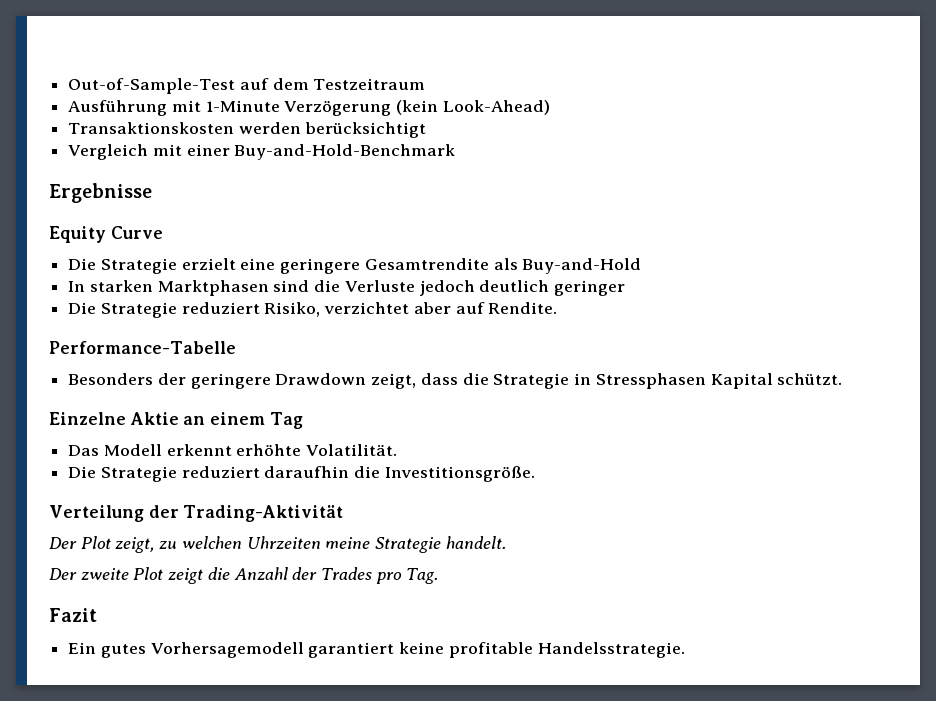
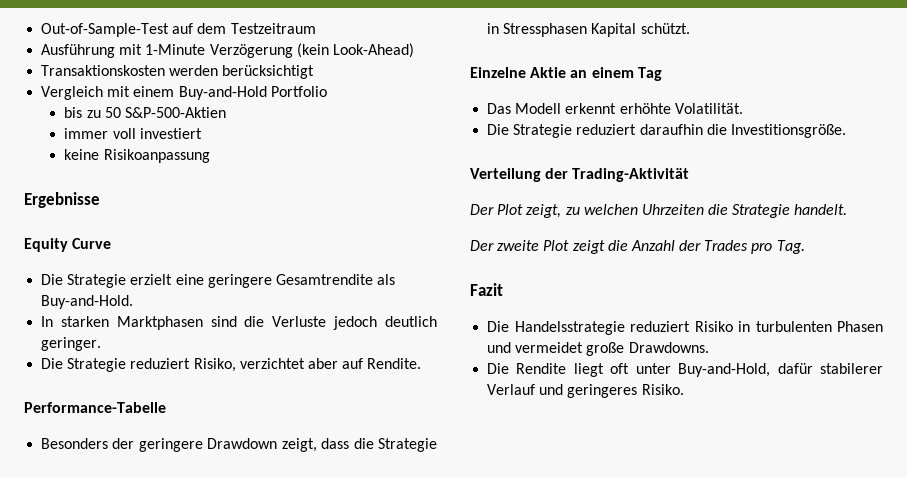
- Vergleich mit einer Buy-and-Hold-Benchmark
+ Vergleich mit einem Buy-and-Hold Portfolio
+ bis zu 50 S&P-500-Aktien
+ immer voll investiert
+ keine Risikoanpassung
- Die Strategie erzielt eine geringere Gesamtrendite als Buy-and-Hold
+ Die Strategie erzielt eine geringere Gesamtrendite als Buy-and-Hold.
- In starken Marktphasen sind die Verluste jedoch deutlich geringer
+ In starken Marktphasen sind die Verluste jedoch deutlich geringer.
- Der Plot zeigt, zu welchen Uhrzeiten meine Strategie handelt.
+ Der Plot zeigt, zu welchen Uhrzeiten die Strategie handelt.
- Ein gutes Vorhersagemodell garantiert keine profitable Handelsstrategie.
+ Die Handelsstrategie reduziert Risiko in turbulenten Phasen und vermeidet große Drawdowns.
+ Die Rendite liegt oft unter Buy-and-Hold, dafür stabilerer Verlauf und geringeres Risiko.

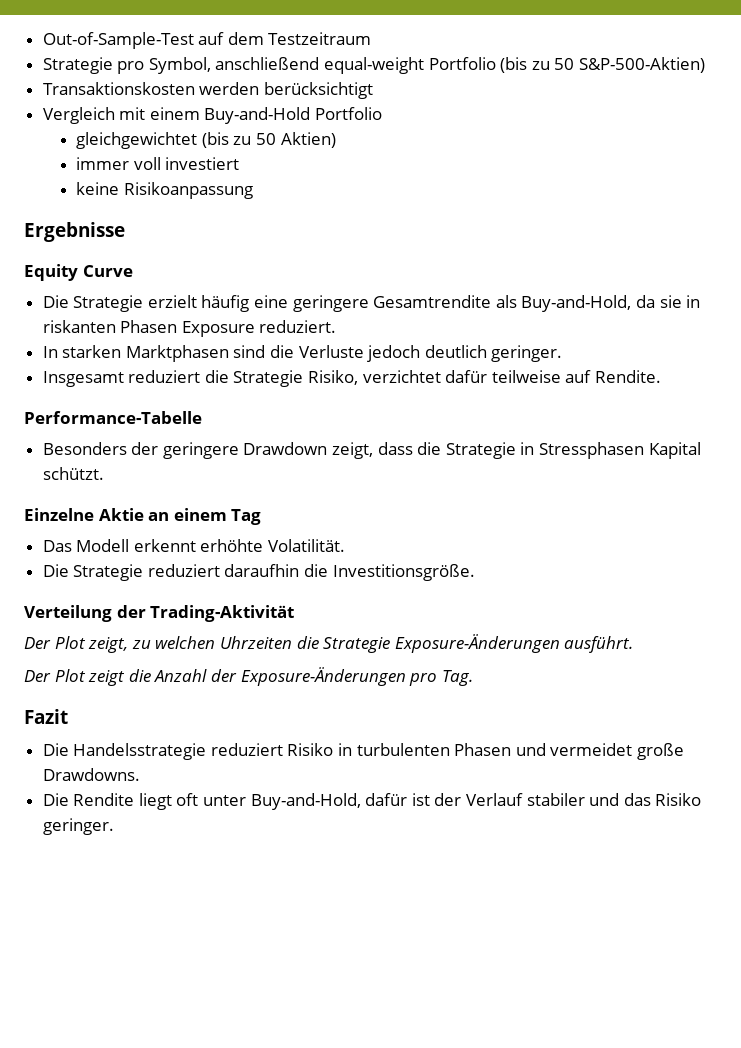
- Ausführung mit 1-Minute Verzögerung (kein Look-Ahead)
+ Strategie pro Symbol, anschließend equal-weight Portfolio (bis zu 50 S&P-500-Aktien)
- bis zu 50 S&P-500-Aktien
+ gleichgewichtet (bis zu 50 Aktien)
- Die Strategie erzielt eine geringere Gesamtrendite als Buy-and-Hold.
+ Die Strategie erzielt häufig eine geringere Gesamtrendite als Buy-and-Hold, da sie in riskanten Phasen Exposure reduziert.
- Die Strategie reduziert Risiko, verzichtet aber auf Rendite.
+ Insgesamt reduziert die Strategie Risiko, verzichtet dafür teilweise auf Rendite.
- Der Plot zeigt, zu welchen Uhrzeiten die Strategie handelt.
- Der zweite Plot zeigt die Anzahl der Trades pro Tag.
+ Der Plot zeigt, zu welchen Uhrzeiten die Strategie Exposure-Änderungen ausführt.
+ Der Plot zeigt die Anzahl der Exposure-Änderungen pro Tag.
- Die Rendite liegt oft unter Buy-and-Hold, dafür stabilerer Verlauf und geringeres Risiko.
+ Die Rendite liegt oft unter Buy-and-Hold, dafür ist der Verlauf stabiler und das Risiko geringer.

